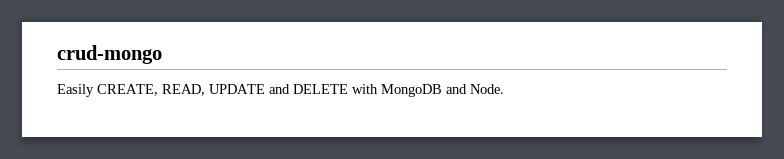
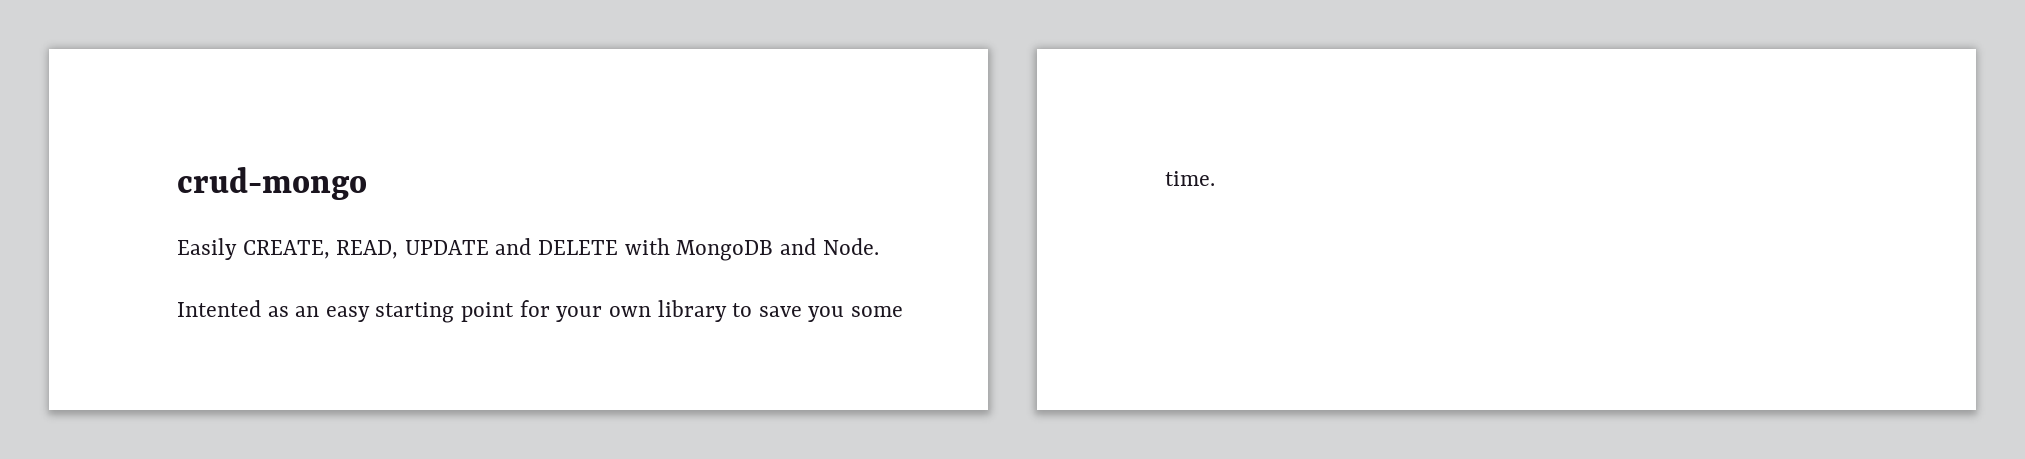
+ Intented as an easy starting point for your own library to save you some time.

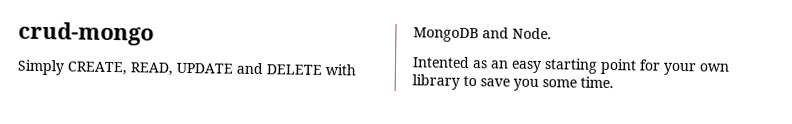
- Easily CREATE, READ, UPDATE and DELETE with MongoDB and Node.
+ Simply CREATE, READ, UPDATE and DELETE with MongoDB and Node.

